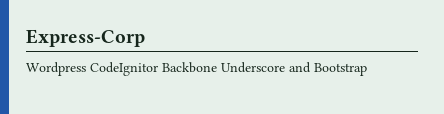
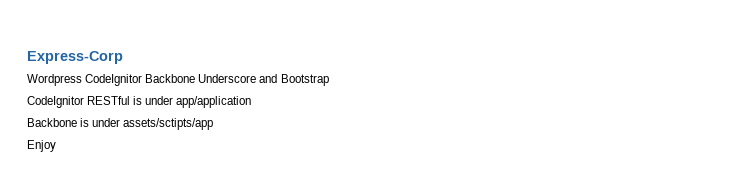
+ CodeIgnitor RESTful is under app/application
+ Backbone is under assets/sctipts/app
+ Enjoy

